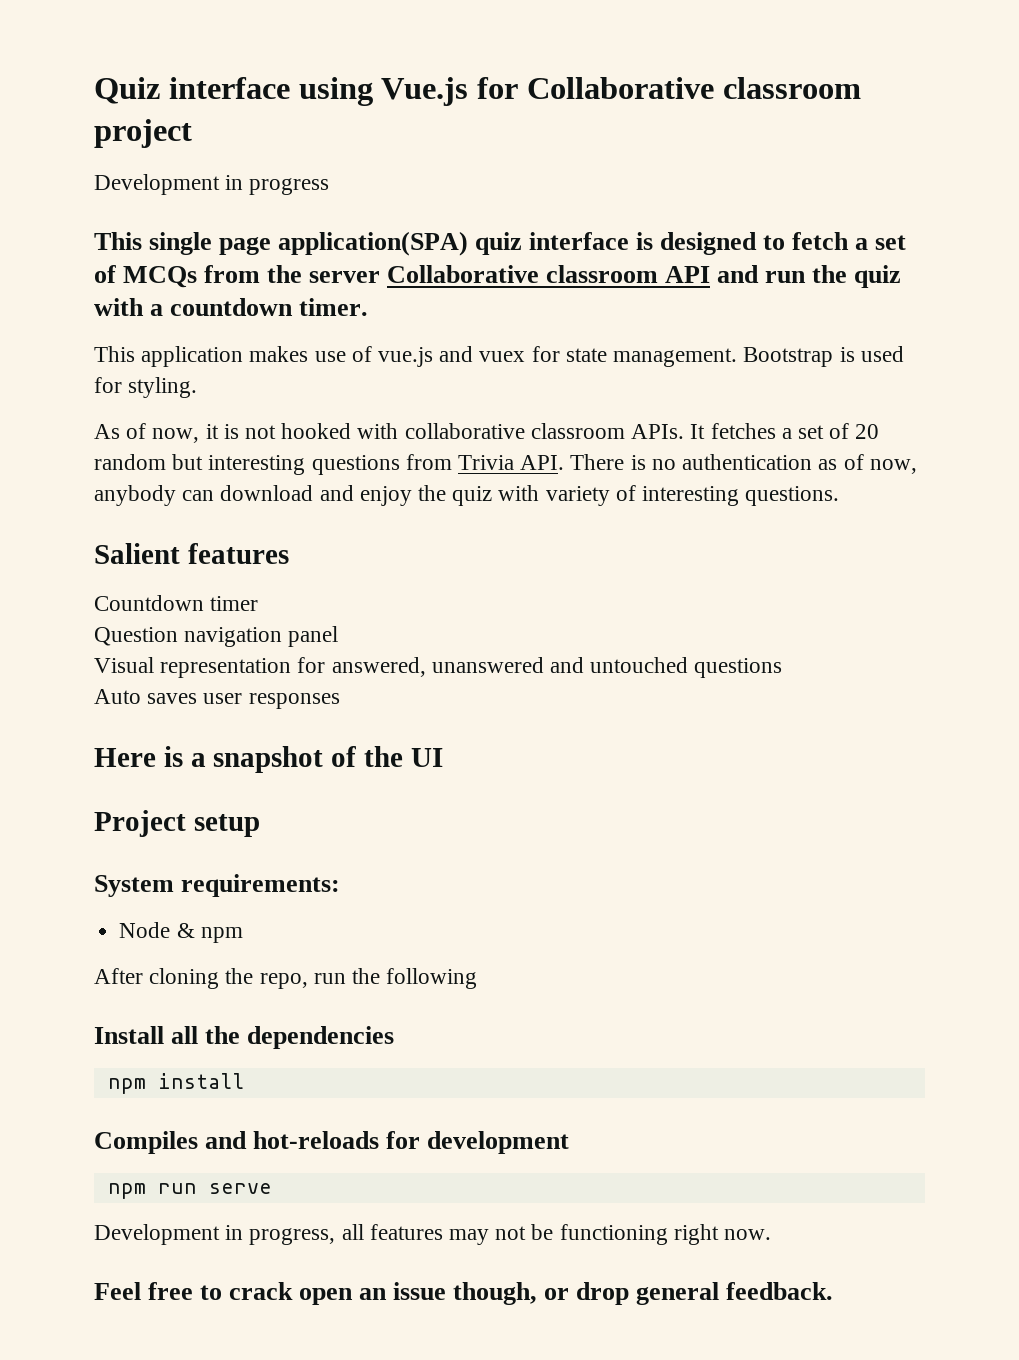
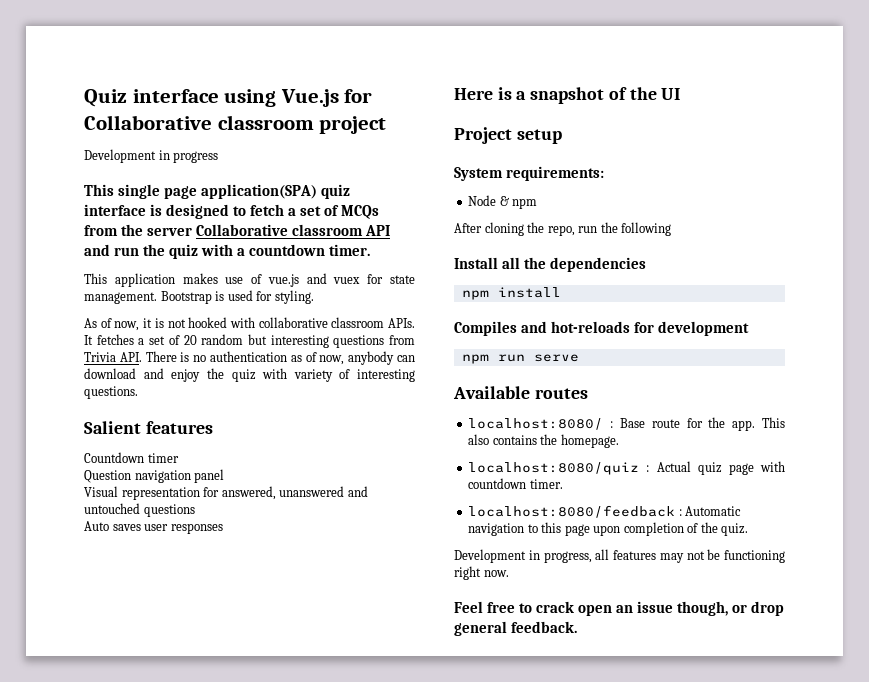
+ Available routes
+ localhost:8080/ : Base route for the app. This also contains the homepage.
+ localhost:8080/quiz : Actual quiz page with countdown timer.
+ localhost:8080/feedback : Automatic navigation to this page upon completion of the quiz.

